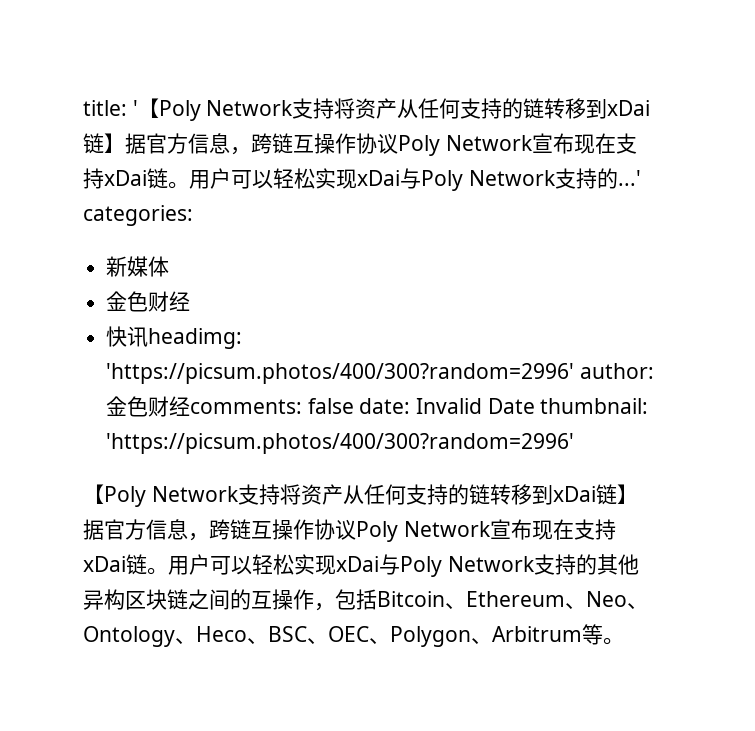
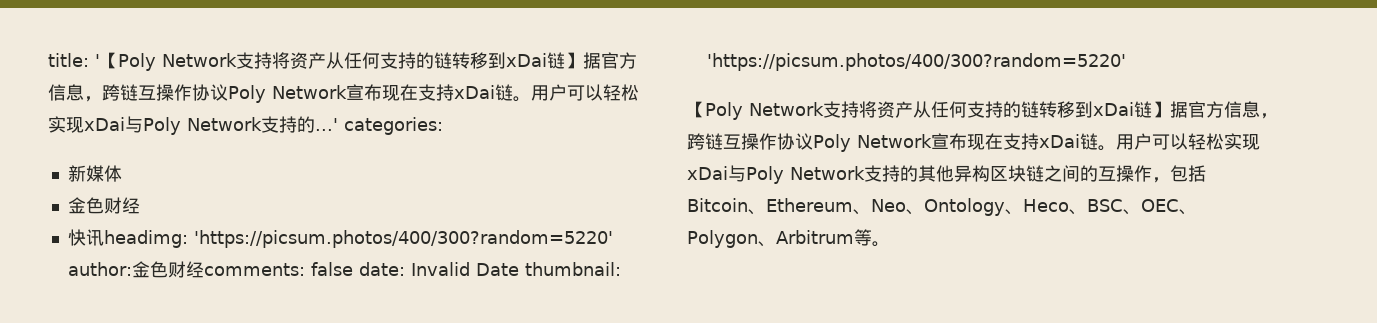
- 快讯headimg: 'https://picsum.photos/400/300?random=2996' author:金色财经comments: false date: Invalid Date thumbnail: 'https://picsum.photos/400/300?random=2996'
+ 快讯headimg: 'https://picsum.photos/400/300?random=5220' author:金色财经comments: false date: Invalid Date thumbnail: 'https://picsum.photos/400/300?random=5220'

